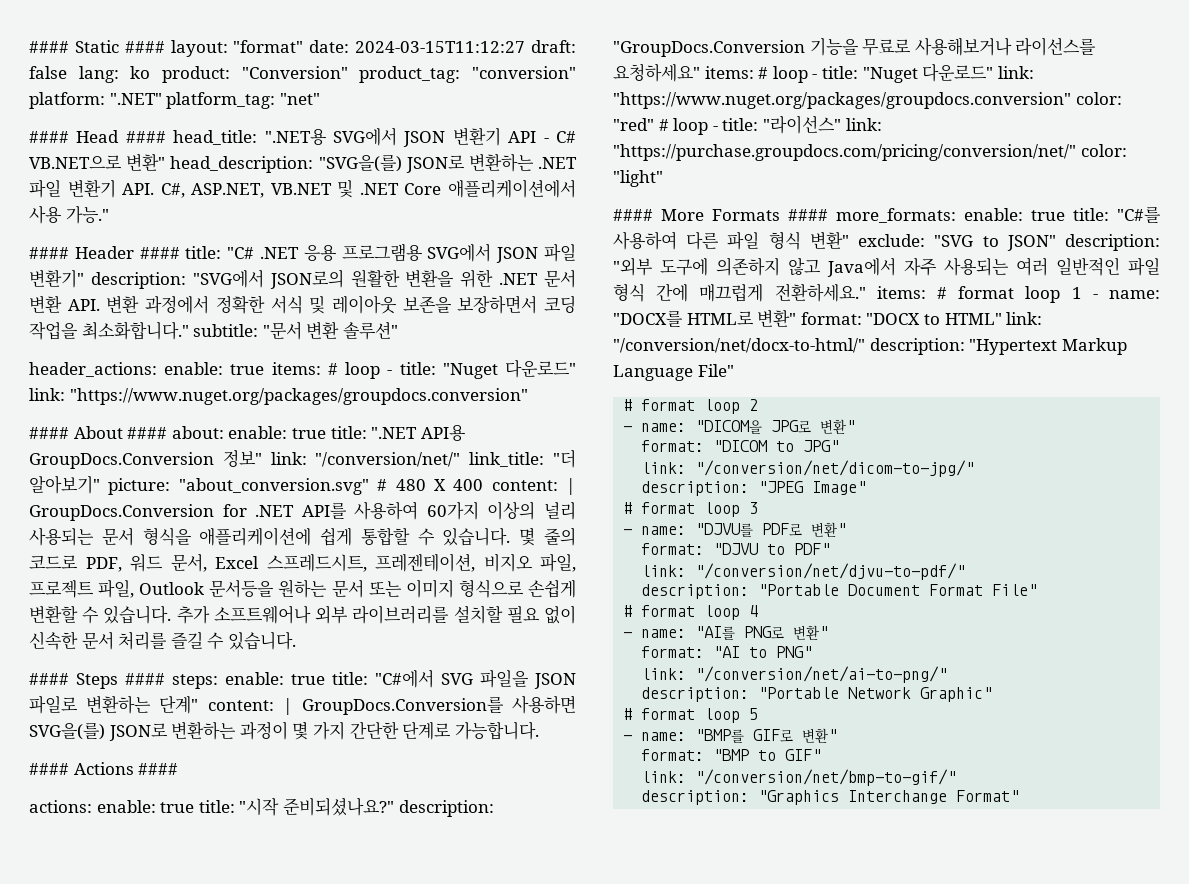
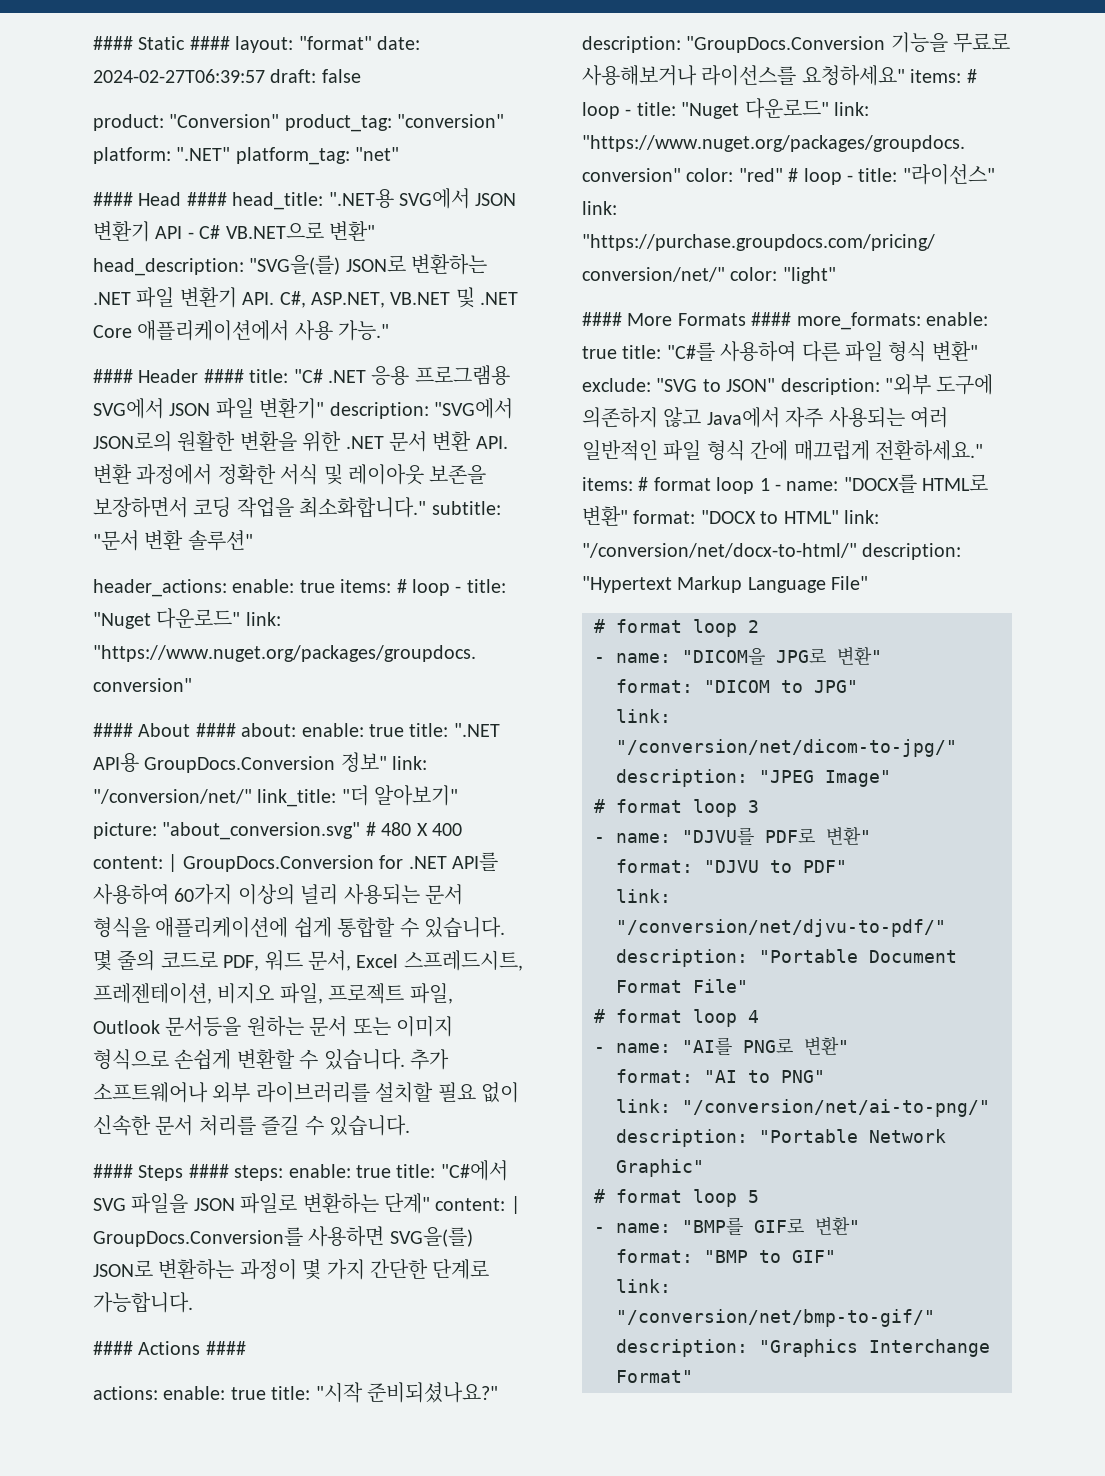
- #### Static #### layout: "format" date: 2024-03-15T11:12:27 draft: false lang: ko product: "Conversion" product_tag: "conversion" platform: ".NET" platform_tag: "net"
+ #### Static #### layout: "format" date: 2024-02-27T06:39:57 draft: false
+ product: "Conversion" product_tag: "conversion" platform: ".NET" platform_tag: "net"

